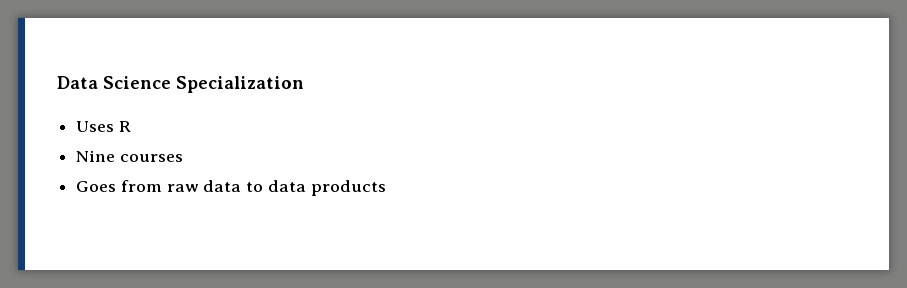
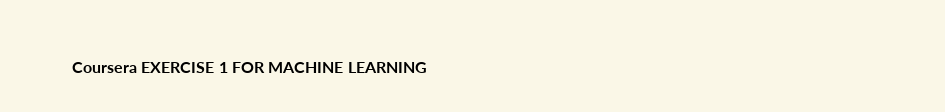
- Data Science Specialization
- Uses R
- Nine courses
- Goes from raw data to data products
+ Coursera EXERCISE 1 FOR MACHINE LEARNING

